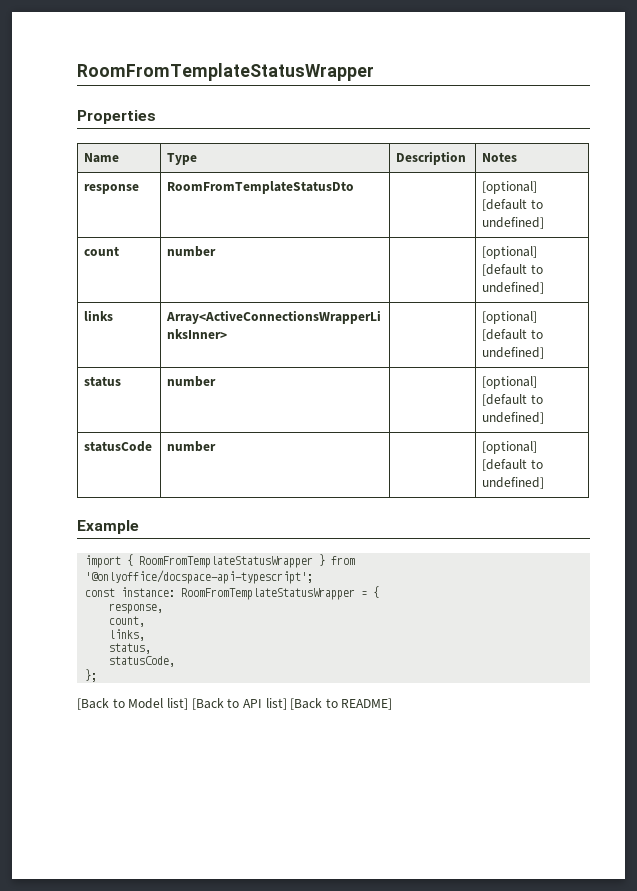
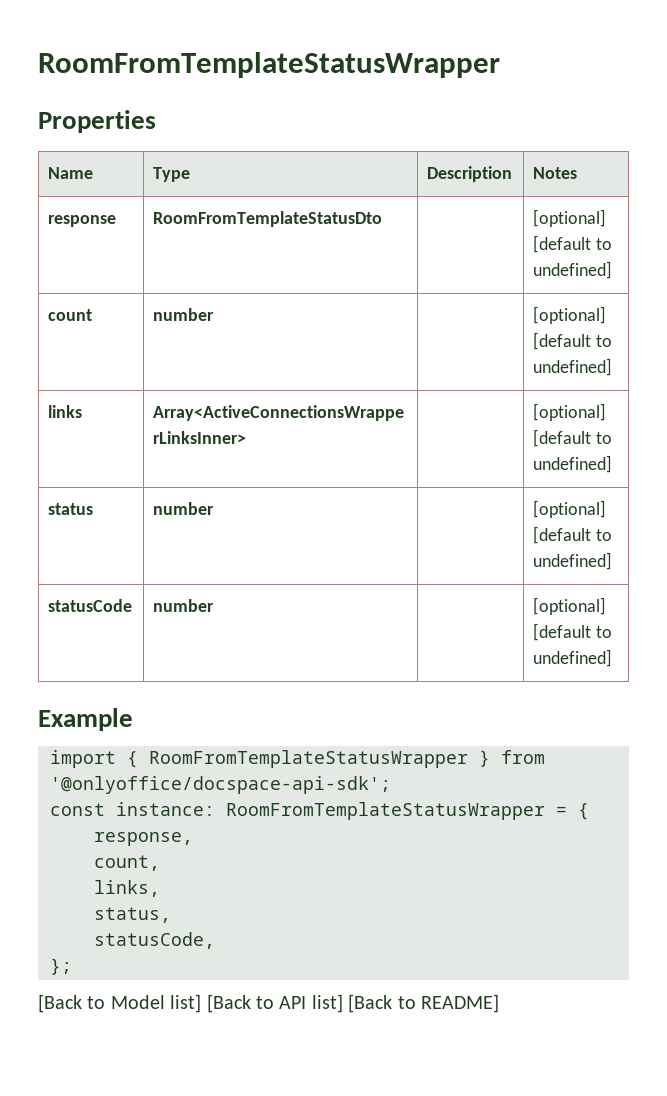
- import { RoomFromTemplateStatusWrapper } from '@onlyoffice/docspace-api-typescript';
+ import { RoomFromTemplateStatusWrapper } from '@onlyoffice/docspace-api-sdk';

